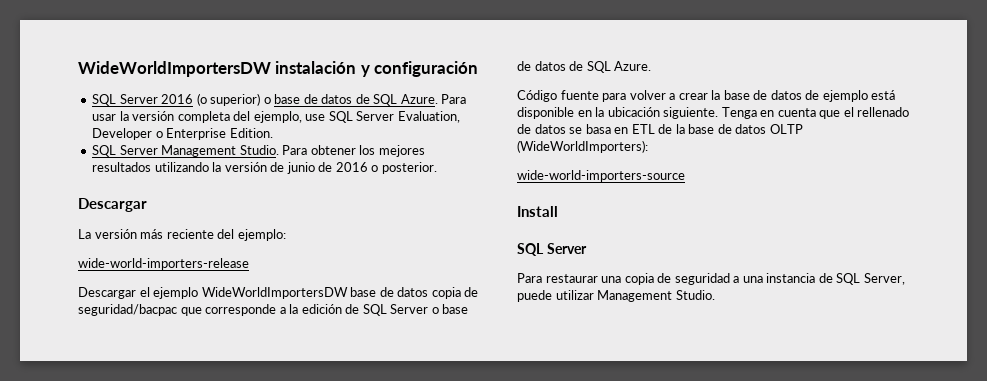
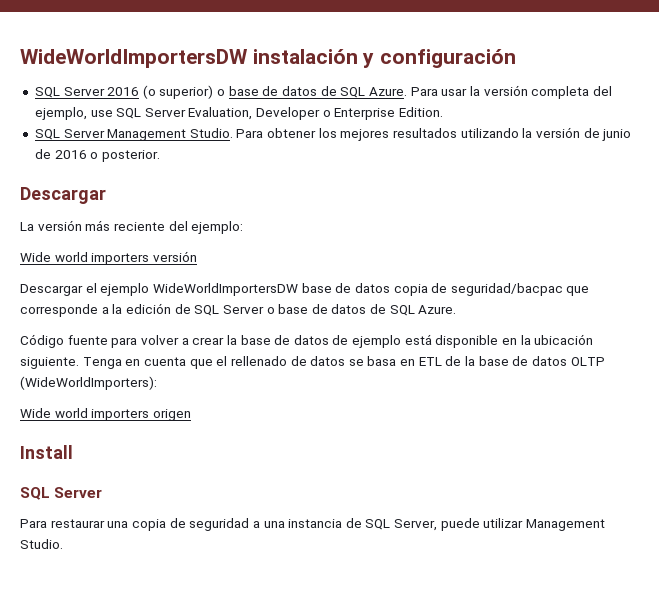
- wide-world-importers-release
+ Wide world importers versión
- wide-world-importers-source
+ Wide world importers origen

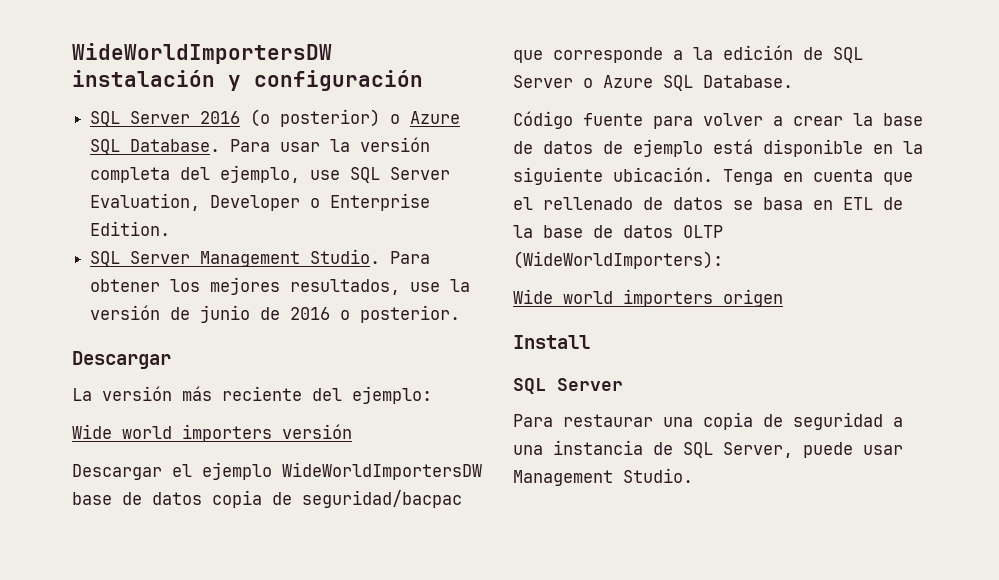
- SQL Server 2016 (o superior) o base de datos de SQL Azure.
+ SQL Server 2016 (o posterior) o Azure SQL Database.
- Para obtener los mejores resultados utilizando la versión de junio de 2016 o posterior.
+ Para obtener los mejores resultados, use la versión de junio de 2016 o posterior.
- Descargar el ejemplo WideWorldImportersDW base de datos copia de seguridad/bacpac que corresponde a la edición de SQL Server o base de datos de SQL Azure.
+ Descargar el ejemplo WideWorldImportersDW base de datos copia de seguridad/bacpac que corresponde a la edición de SQL Server o Azure SQL Database.
- Código fuente para volver a crear la base de datos de ejemplo está disponible en la ubicación siguiente.
+ Código fuente para volver a crear la base de datos de ejemplo está disponible en la siguiente ubicación.
- Para restaurar una copia de seguridad a una instancia de SQL Server, puede utilizar Management Studio.
+ Para restaurar una copia de seguridad a una instancia de SQL Server, puede usar Management Studio.

